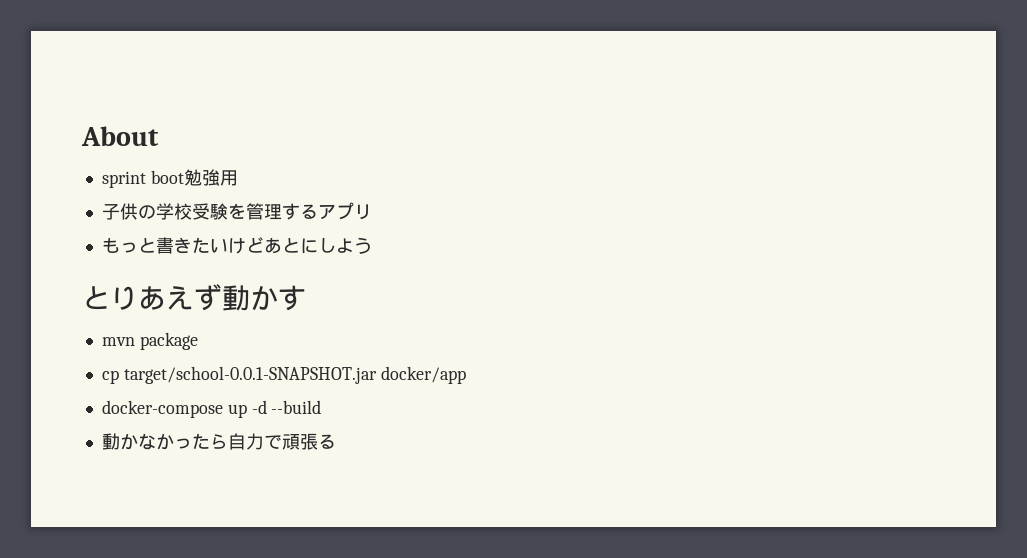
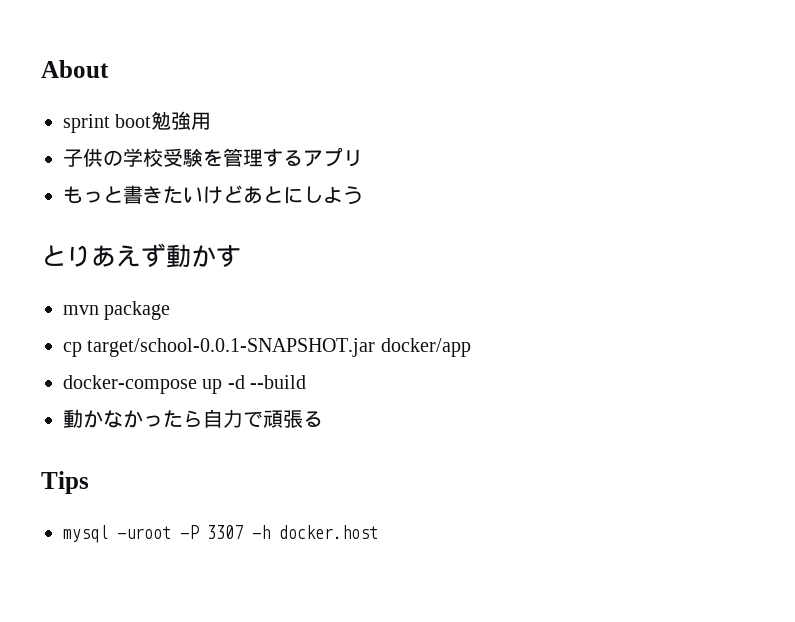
+ Tips
+ mysql -uroot -P 3307 -h docker.host

